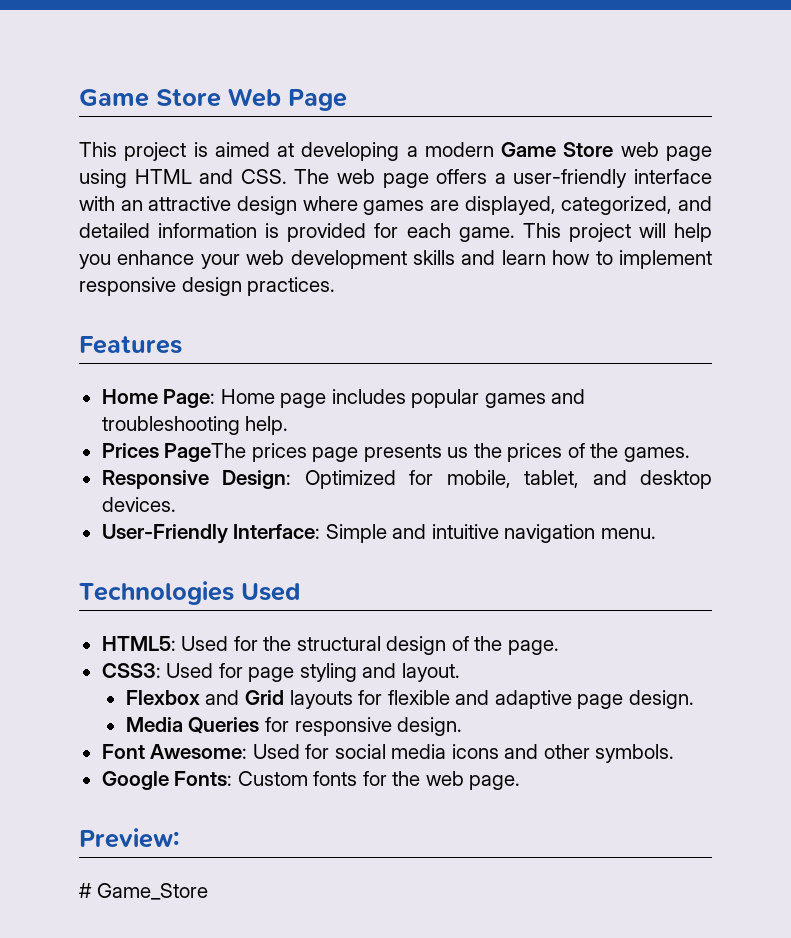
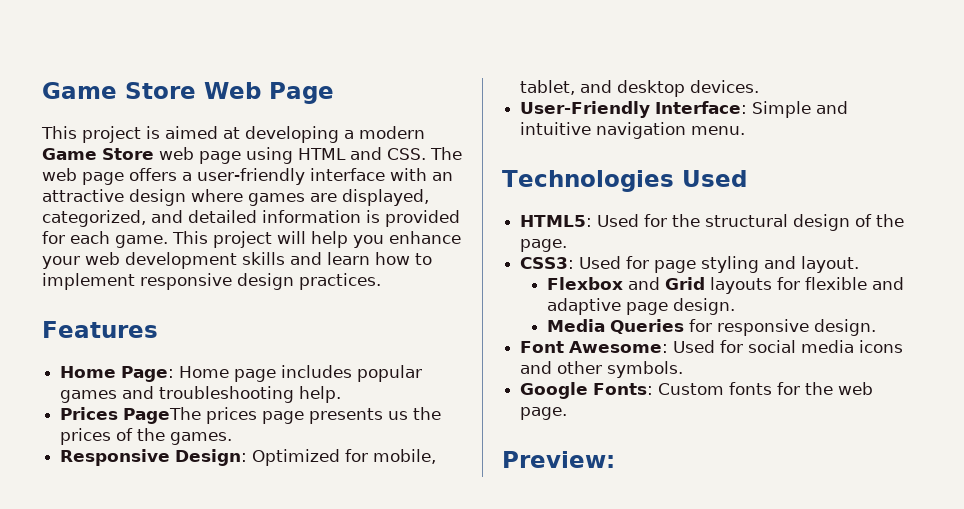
- # Game_Store

